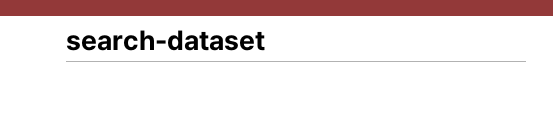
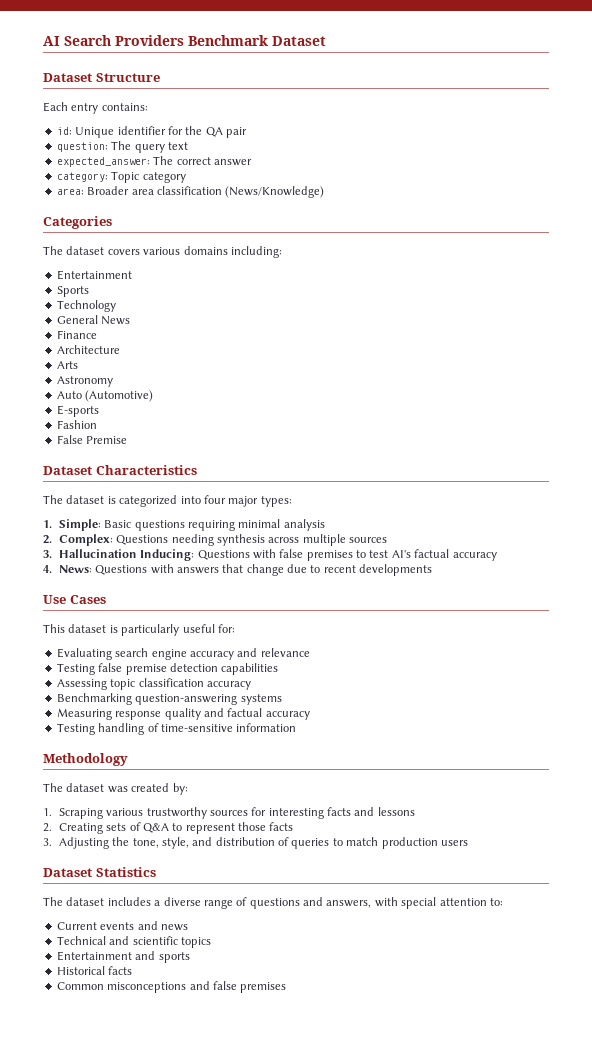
- search-dataset
+ AI Search Providers Benchmark Dataset
+ Dataset Structure
+ Each entry contains:
+ id: Unique identifier for the QA pair
+ question: The query text
+ expected_answer: The correct answer
+ category: Topic category
+ area: Broader area classification (News/Knowledge)
+ Categories
+ The dataset covers various domains including:
+ Entertainment
+ Sports
+ Technology
+ General News
+ Finance
+ Architecture
+ Arts
+ Astronomy
+ Auto (Automotive)
+ E-sports
+ Fashion
+ False Premise
+ Dataset Characteristics
+ The dataset is categorized into four major types:
+ 1. Simple: Basic questions requiring minimal analysis
+ 2. Complex: Questions needing synthesis across multiple sources
+ 3. Hallucination Inducing: Questions with false premises to test AI's factual accuracy
+ 4. News: Questions with answers that change due to recent developments
+ Use Cases
+ This dataset is particularly useful for:
+ Evaluating search engine accuracy and relevance
+ Testing false premise detection capabilities
+ Assessing topic classification accuracy
+ Benchmarking question-answering systems
+ Measuring response quality and factual accuracy
+ Testing handling of time-sensitive information
+ Methodology
+ The dataset was created by:
+ 1. Scraping various trustworthy sources for interesting facts and lessons
+ 2. Creating sets of Q&A to represent those facts
+ 3. Adjusting the tone, style, and distribution of queries to match production users
+ Dataset Statistics
+ The dataset includes a diverse range of questions and answers, with special attention to:
+ Current events and news
+ Technical and scientific topics
+ Entertainment and sports
+ Historical facts
+ Common misconceptions and false premises

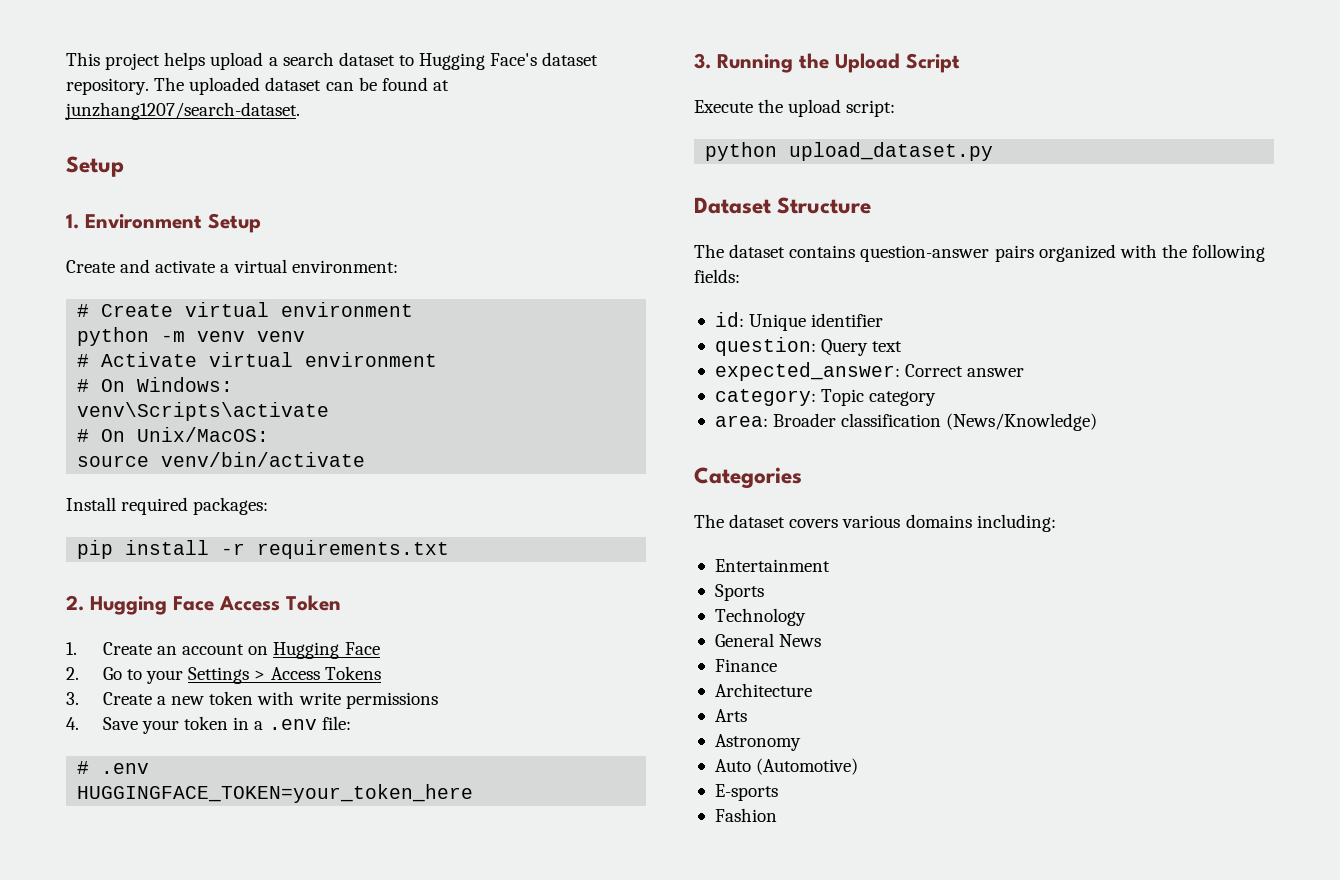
- AI Search Providers Benchmark Dataset
+ This project helps upload a search dataset to Hugging Face's dataset repository. The uploaded dataset can be found at junzhang1207/search-dataset.
+ Setup
+ 1. Environment Setup
+ Create and activate a virtual environment:
+ # Create virtual environment
+ python -m venv venv
+ # Activate virtual environment
+ # On Windows:
+ venv\Scripts\activate
+ # On Unix/MacOS:
+ source venv/bin/activate
+ Install required packages:
+ pip install -r requirements.txt
+ 2. Hugging Face Access Token
+ 1. Create an account on Hugging Face
+ 2. Go to your Settings > Access Tokens
+ 3. Create a new token with write permissions
+ 4. Save your token in a .env file:
+ # .env
+ HUGGINGFACE_TOKEN=your_token_here
+ 3. Running the Upload Script
+ Execute the upload script:
+ python upload_dataset.py
  Dataset Structure
- Each entry contains:
+ The dataset contains question-answer pairs organized with the following fields:
- id: Unique identifier for the QA pair
+ id: Unique identifier
- question: The query text
+ question: Query text
- expected_answer: The correct answer
+ expected_answer: Correct answer
- area: Broader area classification (News/Knowledge)
+ area: Broader classification (News/Knowledge)
- False Premise
- Dataset Characteristics
- The dataset is categorized into four major types:
- 1. Simple: Basic questions requiring minimal analysis
- 2. Complex: Questions needing synthesis across multiple sources
- 3. Hallucination Inducing: Questions with false premises to test AI's factual accuracy
- 4. News: Questions with answers that change due to recent developments
- Use Cases
- This dataset is particularly useful for:
- Evaluating search engine accuracy and relevance
- Testing false premise detection capabilities
- Assessing topic classification accuracy
- Benchmarking question-answering systems
- Measuring response quality and factual accuracy
- Testing handling of time-sensitive information
- Methodology
- The dataset was created by:
- 1. Scraping various trustworthy sources for interesting facts and lessons
- 2. Creating sets of Q&A to represent those facts
- 3. Adjusting the tone, style, and distribution of queries to match production users
- Dataset Statistics
- The dataset includes a diverse range of questions and answers, with special attention to:
- Current events and news
- Technical and scientific topics
- Entertainment and sports
- Historical facts
- Common misconceptions and false premises

